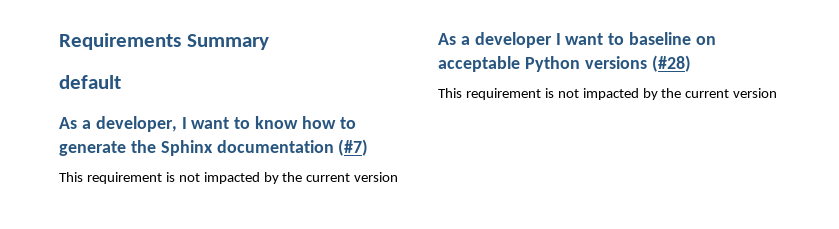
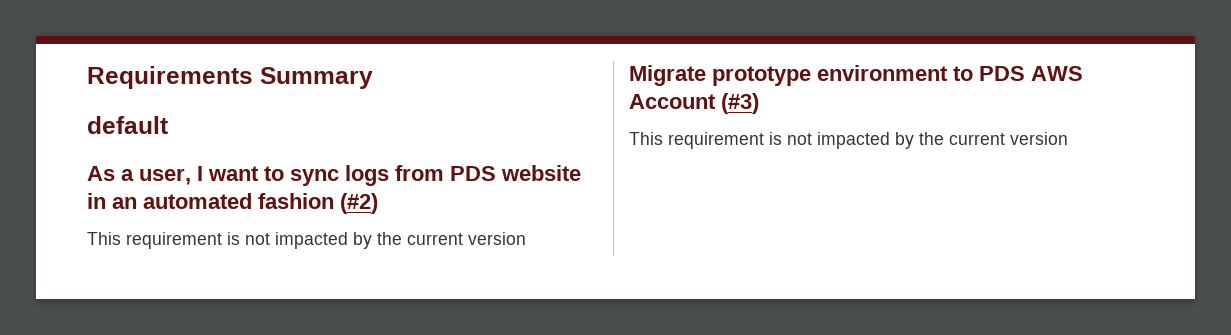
- As a developer, I want to know how to generate the Sphinx documentation (#7)
+ As a user, I want to sync logs from PDS website in an automated fashion (#2)
- As a developer I want to baseline on acceptable Python versions (#28)
+ Migrate prototype environment to PDS AWS Account (#3)

